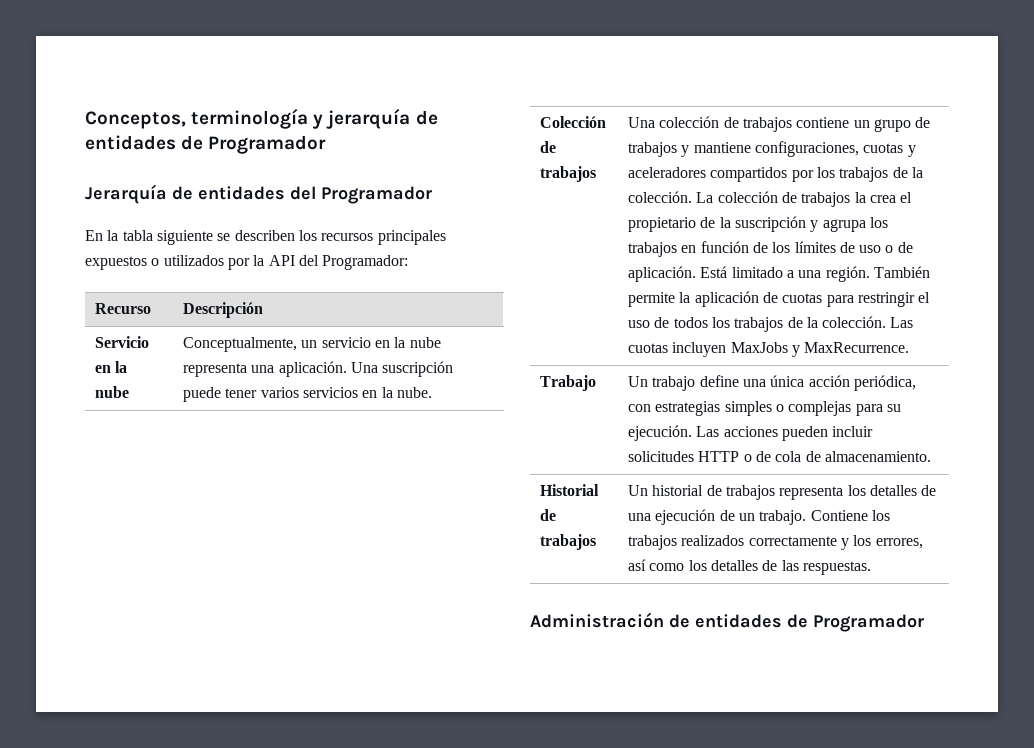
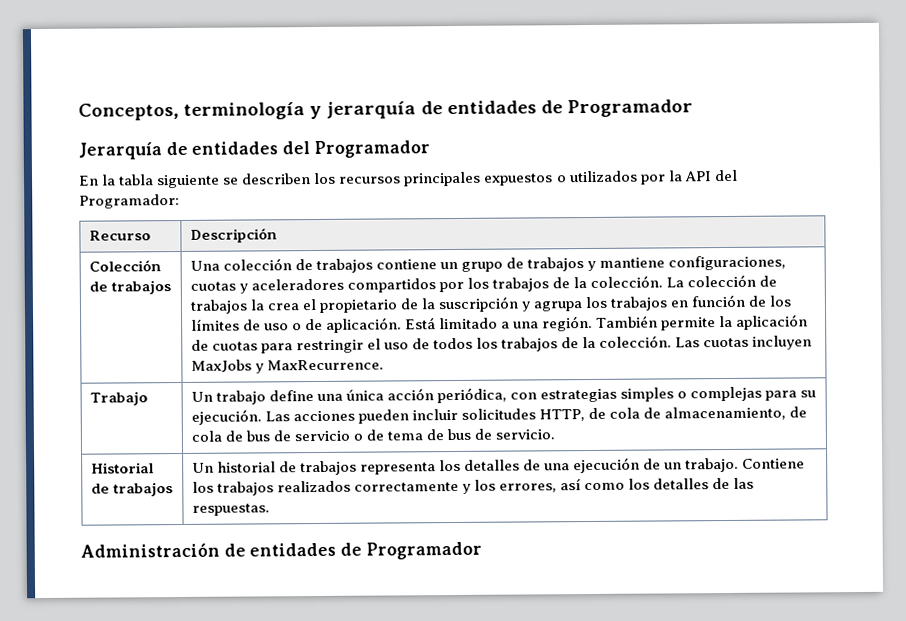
- Servicio en la nube | Conceptualmente, un servicio en la nube representa una aplicación. Una suscripción puede tener varios servicios en la nube.
- Trabajo | Un trabajo define una única acción periódica, con estrategias simples o complejas para su ejecución. Las acciones pueden incluir solicitudes HTTP o de cola de almacenamiento.
+ Trabajo | Un trabajo define una única acción periódica, con estrategias simples o complejas para su ejecución. Las acciones pueden incluir solicitudes HTTP, de cola de almacenamiento, de cola de bus de servicio o de tema de bus de servicio.

